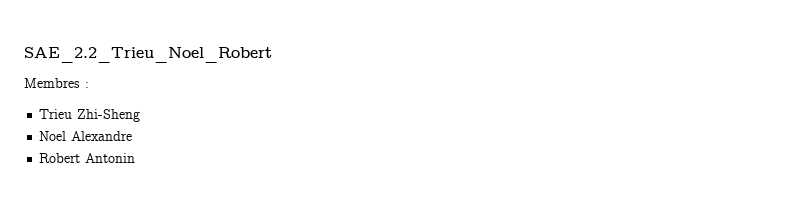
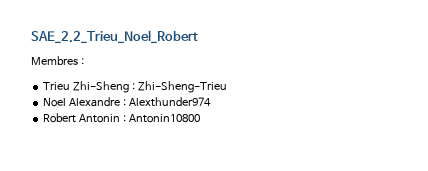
- Trieu Zhi-Sheng
+ Trieu Zhi-Sheng : Zhi-Sheng-Trieu
- Noel Alexandre
+ Noel Alexandre : Alexthunder974
- Robert Antonin
+ Robert Antonin : Antonin10800

